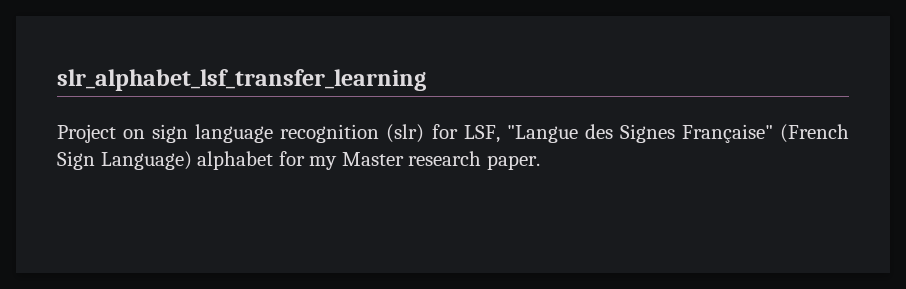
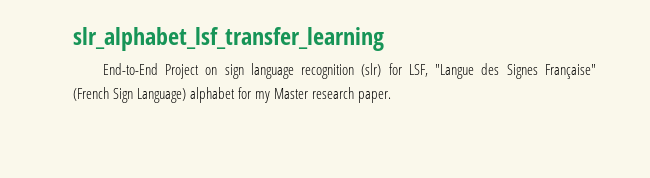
- Project on sign language recognition (slr) for LSF, "Langue des Signes Française" (French Sign Language) alphabet for my Master research paper.
+ End-to-End Project on sign language recognition (slr) for LSF, "Langue des Signes Française" (French Sign Language) alphabet for my Master research paper.

